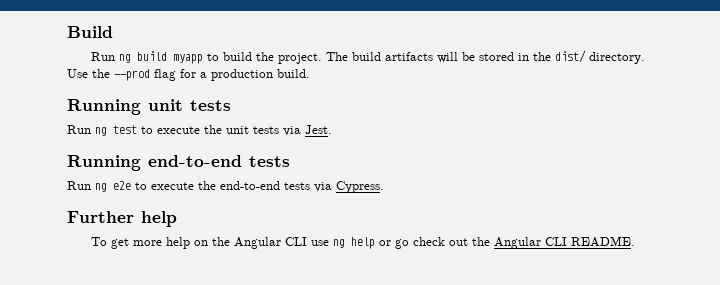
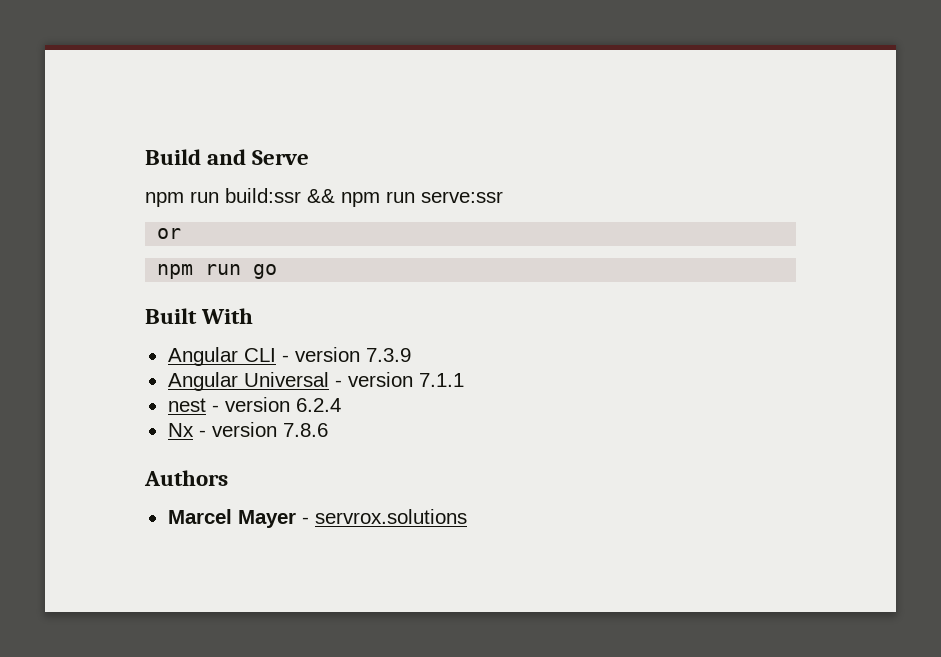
- Build
- Run ng build myapp to build the project. The build artifacts will be stored in the dist/ directory. Use the --prod flag for a production build.
- Running unit tests
- Run ng test to execute the unit tests via Jest.
- Running end-to-end tests
- Run ng e2e to execute the end-to-end tests via Cypress.
- Further help
- To get more help on the Angular CLI use ng help or go check out the Angular CLI README.
+ Build and Serve
+ npm run build:ssr && npm run serve:ssr
+ or
+ npm run go
+ Built With
+ Angular CLI - version 7.3.9
+ Angular Universal - version 7.1.1
+ nest - version 6.2.4
+ Nx - version 7.8.6
+ Authors
+ Marcel Mayer - servrox.solutions

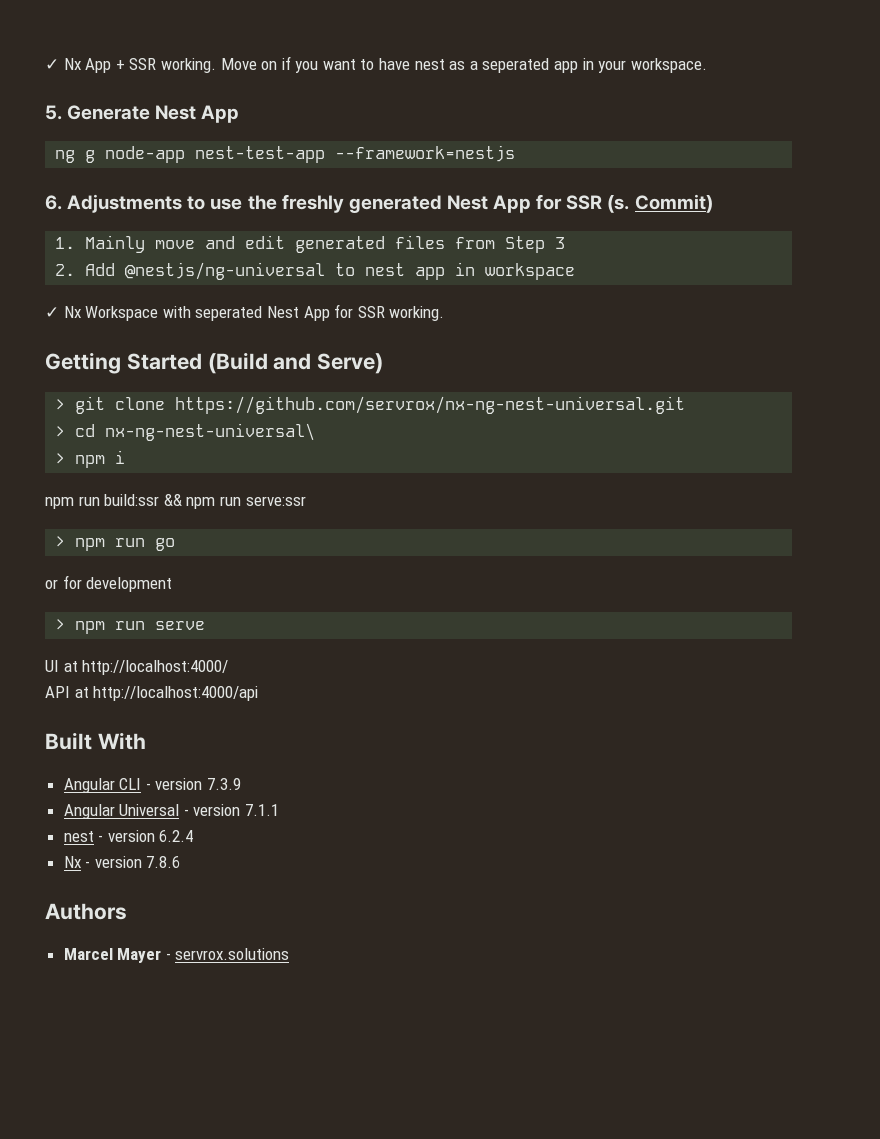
- Build and Serve
+ ✓ Nx App + SSR working. Move on if you want to have nest as a seperated app in your workspace.
+ 5. Generate Nest App
+ ng g node-app nest-test-app --framework=nestjs
+ 6. Adjustments to use the freshly generated Nest App for SSR (s. Commit)
+ 1. Mainly move and edit generated files from Step 3
+ 2. Add @nestjs/ng-universal to nest app in workspace
+ ✓ Nx Workspace with seperated Nest App for SSR working.
+ Getting Started (Build and Serve)
+ > git clone https://github.com/servrox/nx-ng-nest-universal.git
+ > cd nx-ng-nest-universal\
+ > npm i
- or
- npm run go
+ > npm run go
+ or for development
+ > npm run serve
+ UI at http://localhost:4000/
+ API at http://localhost:4000/api

